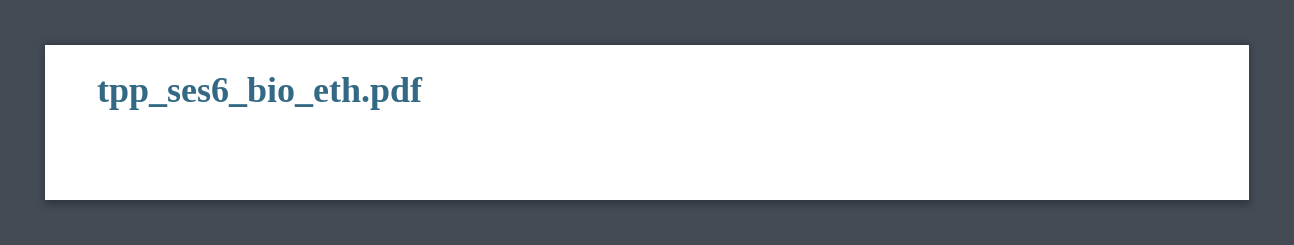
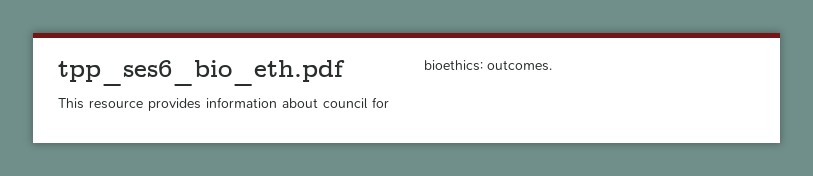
+ This resource provides information about council for bioethics: outcomes.

